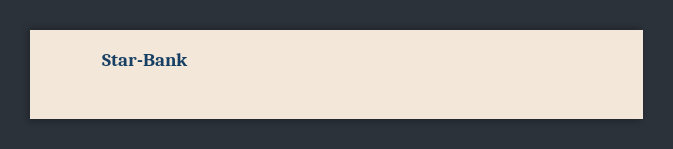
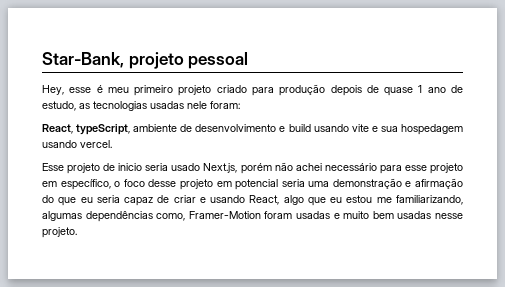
- Star-Bank
+ Star-Bank, projeto pessoal
+ Hey, esse é meu primeiro projeto criado para produção depois de quase 1 ano de estudo, as tecnologias usadas nele foram:
+ React, typeScript, ambiente de desenvolvimento e build usando vite e sua hospedagem usando vercel.
+ Esse projeto de inicio seria usado Next.js, porém não achei necessário para esse projeto em específico, o foco desse projeto em potencial seria uma demonstração e afirmação do que eu seria capaz de criar e usando React, algo que eu estou me familiarizando, algumas dependências como, Framer-Motion foram usadas e muito bem usadas nesse projeto.

